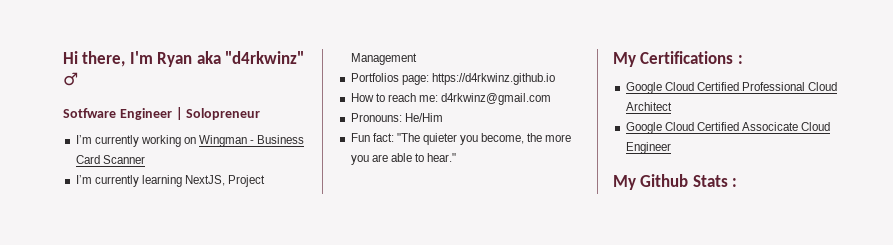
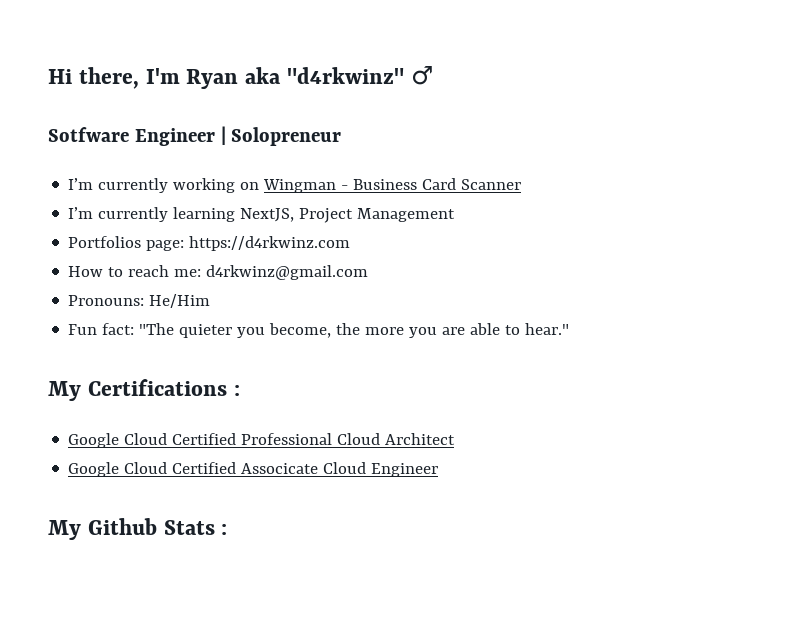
- Portfolios page: https://d4rkwinz.github.io
+ Portfolios page: https://d4rkwinz.com

